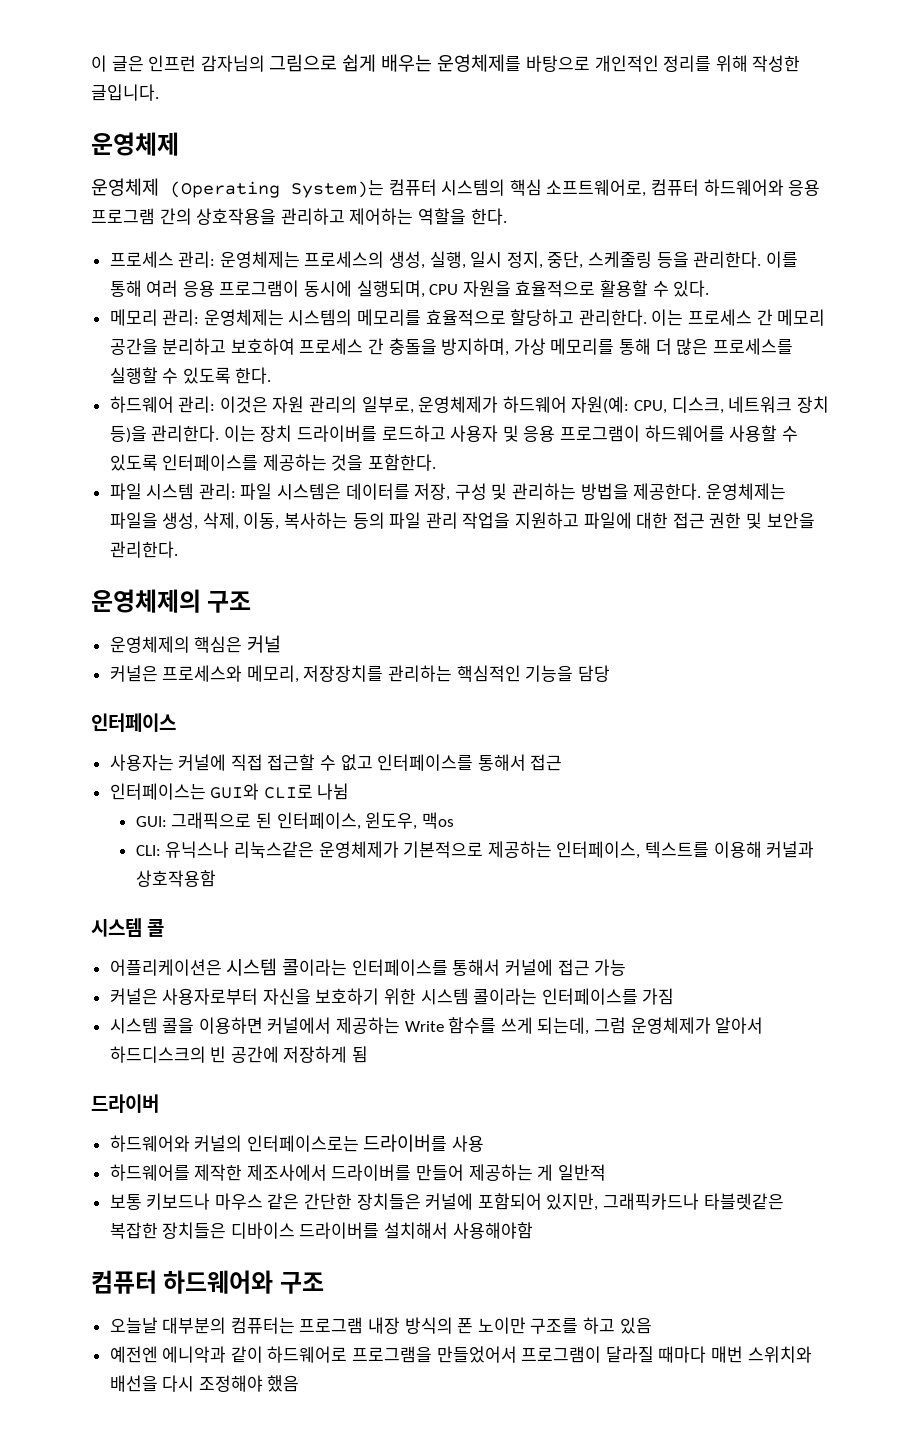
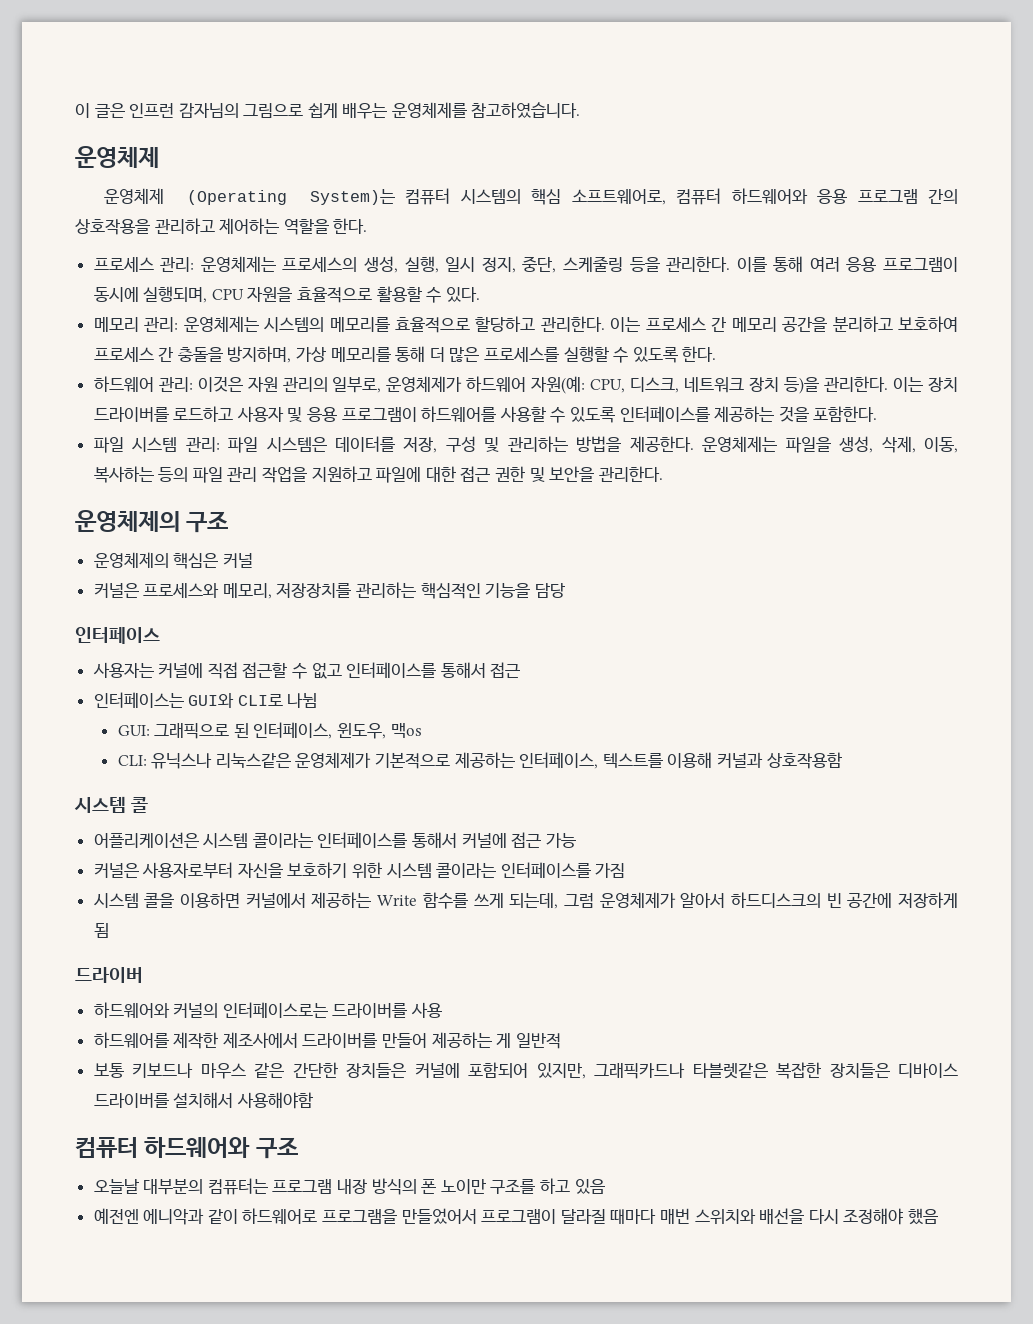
- 이 글은 인프런 감자님의 그림으로 쉽게 배우는 운영체제를 바탕으로 개인적인 정리를 위해 작성한 글입니다.
+ 이 글은 인프런 감자님의 그림으로 쉽게 배우는 운영체제를 참고하였습니다.

